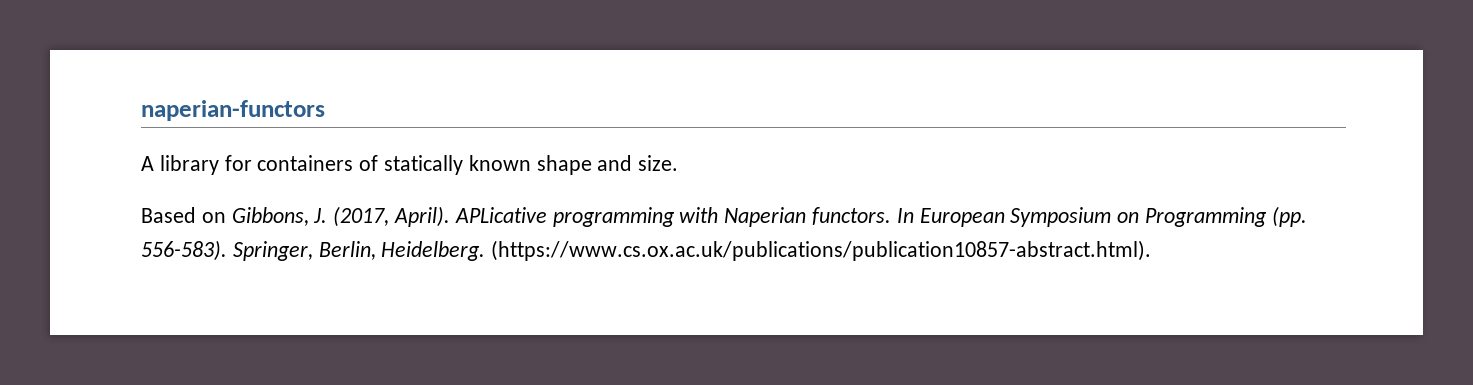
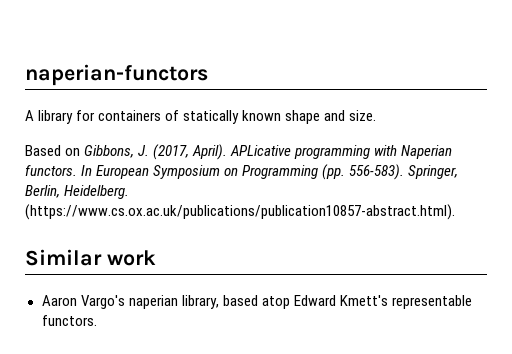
+ Similar work
+ Aaron Vargo's naperian library, based atop Edward Kmett's representable functors.

